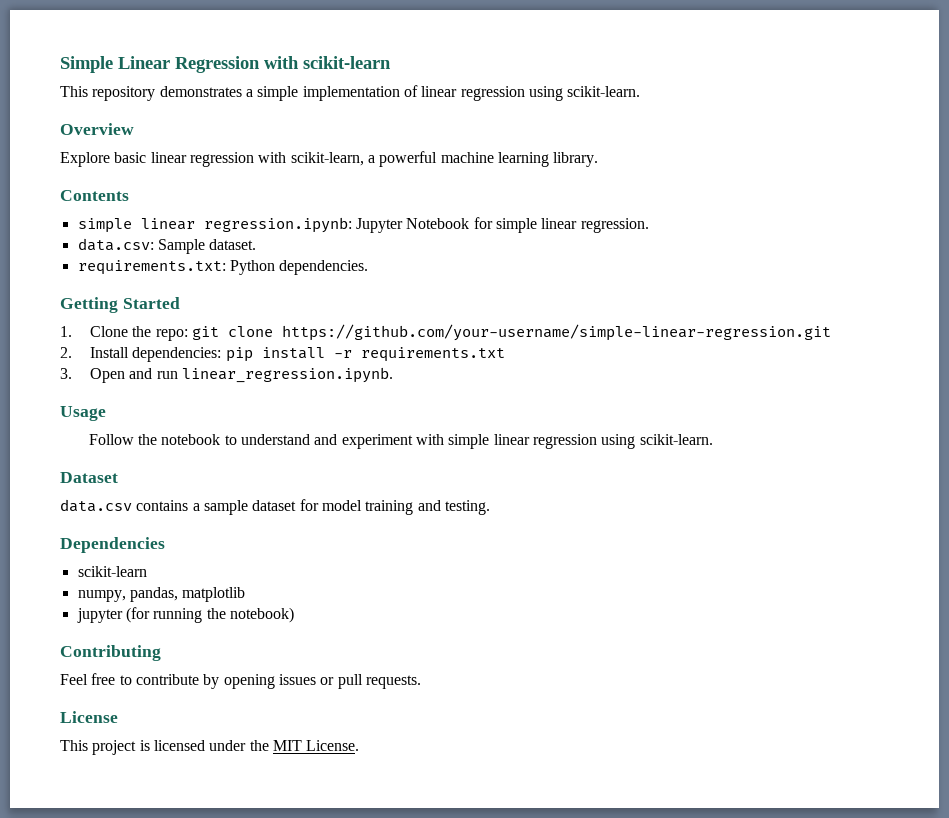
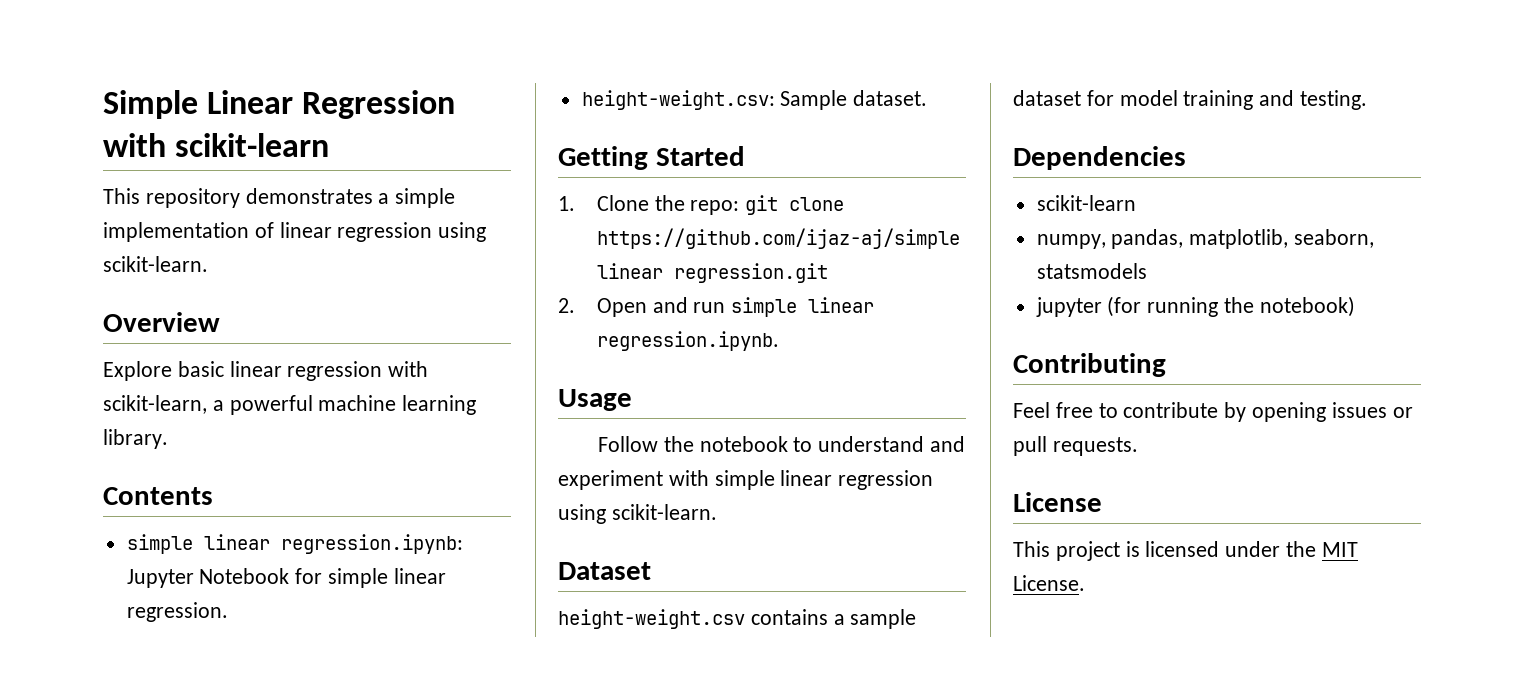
- data.csv: Sample dataset.
+ height-weight.csv: Sample dataset.
- requirements.txt: Python dependencies.
- 1. Clone the repo: git clone https://github.com/your-username/simple-linear-regression.git
- 2. Install dependencies: pip install -r requirements.txt
- 3. Open and run linear_regression.ipynb.
+ 1. Clone the repo: git clone https://github.com/ijaz-aj/simple linear regression.git
+ 2. Open and run simple linear regression.ipynb.
- data.csv contains a sample dataset for model training and testing.
+ height-weight.csv contains a sample dataset for model training and testing.
- numpy, pandas, matplotlib
+ numpy, pandas, matplotlib, seaborn, statsmodels

